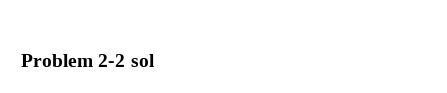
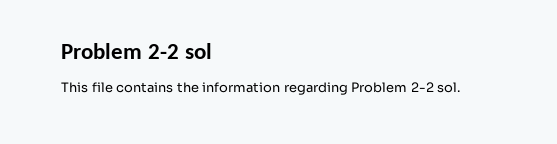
+ This file contains the information regarding Problem 2-2 sol.

